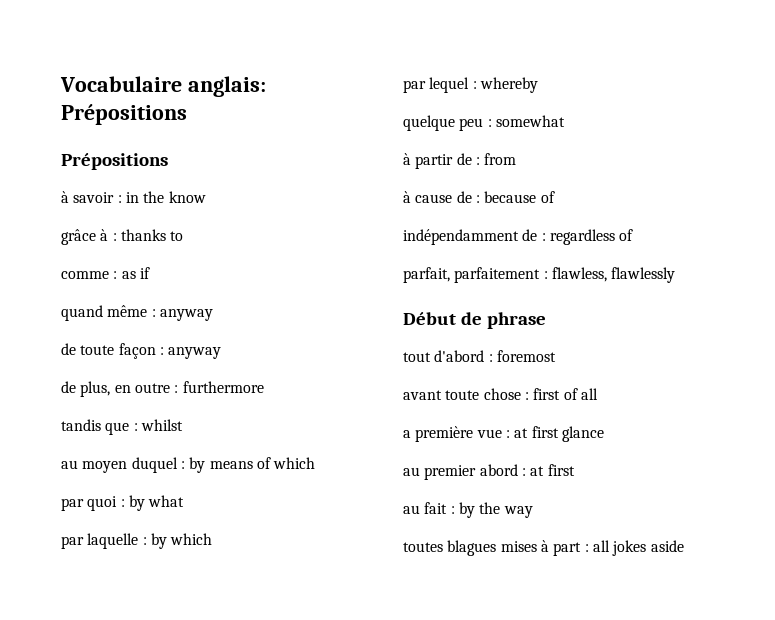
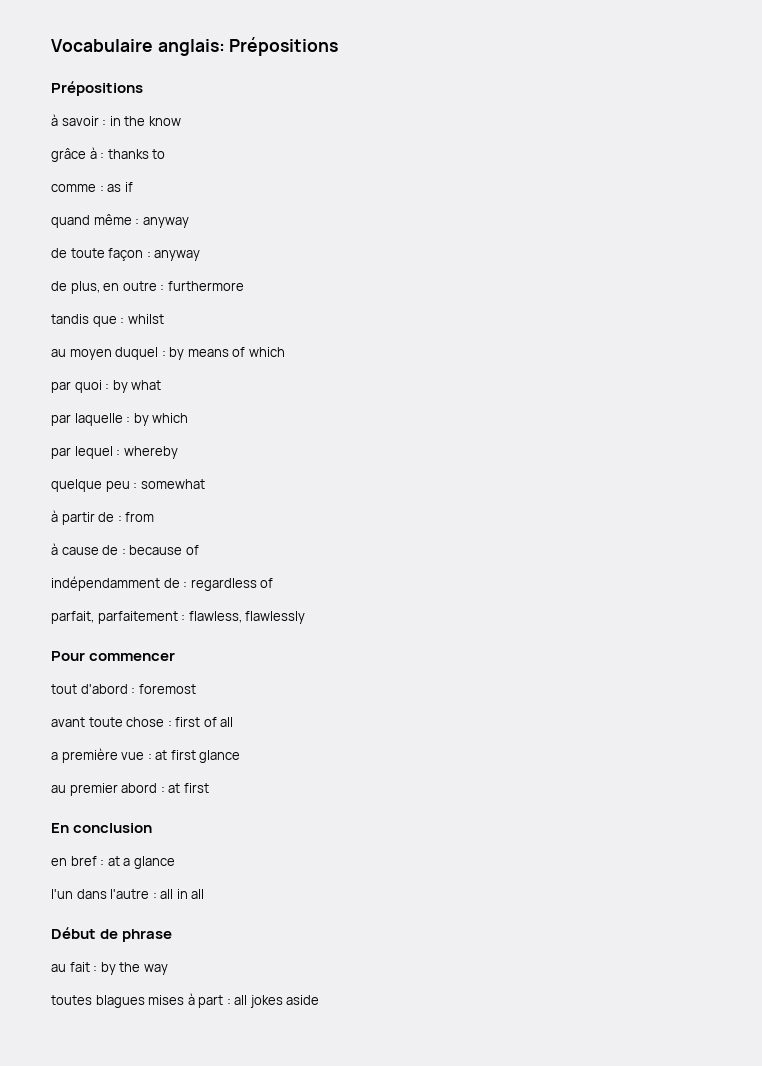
- Début de phrase
+ Pour commencer
+ En conclusion
+ en bref : at a glance
+ l'un dans l'autre : all in all
+ Début de phrase

